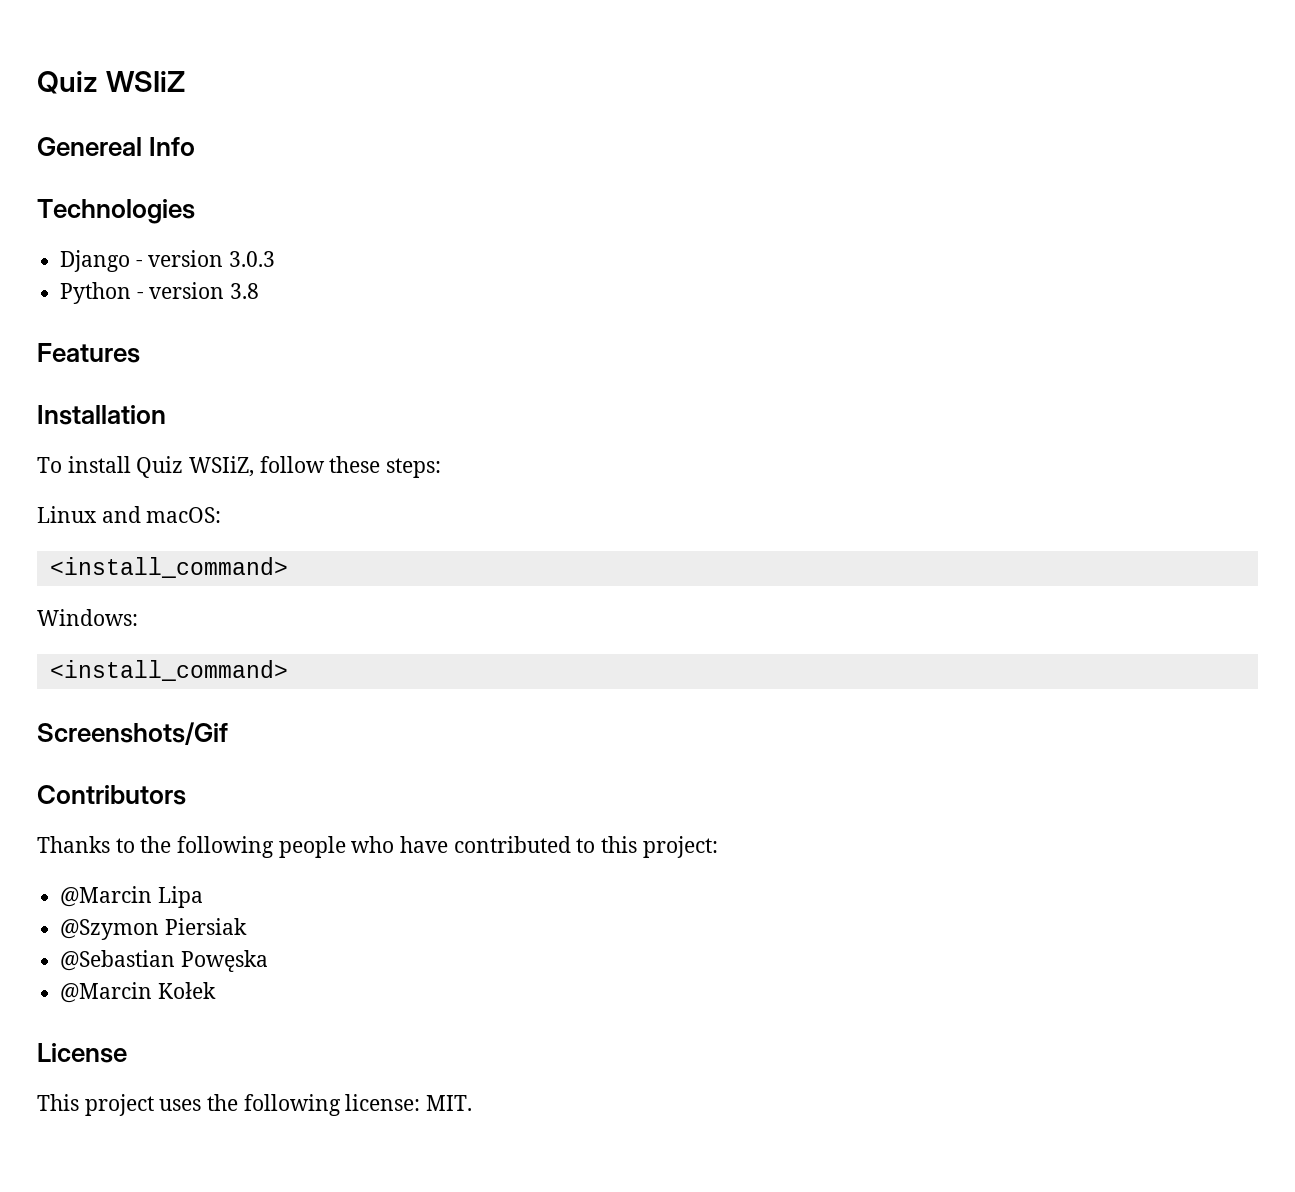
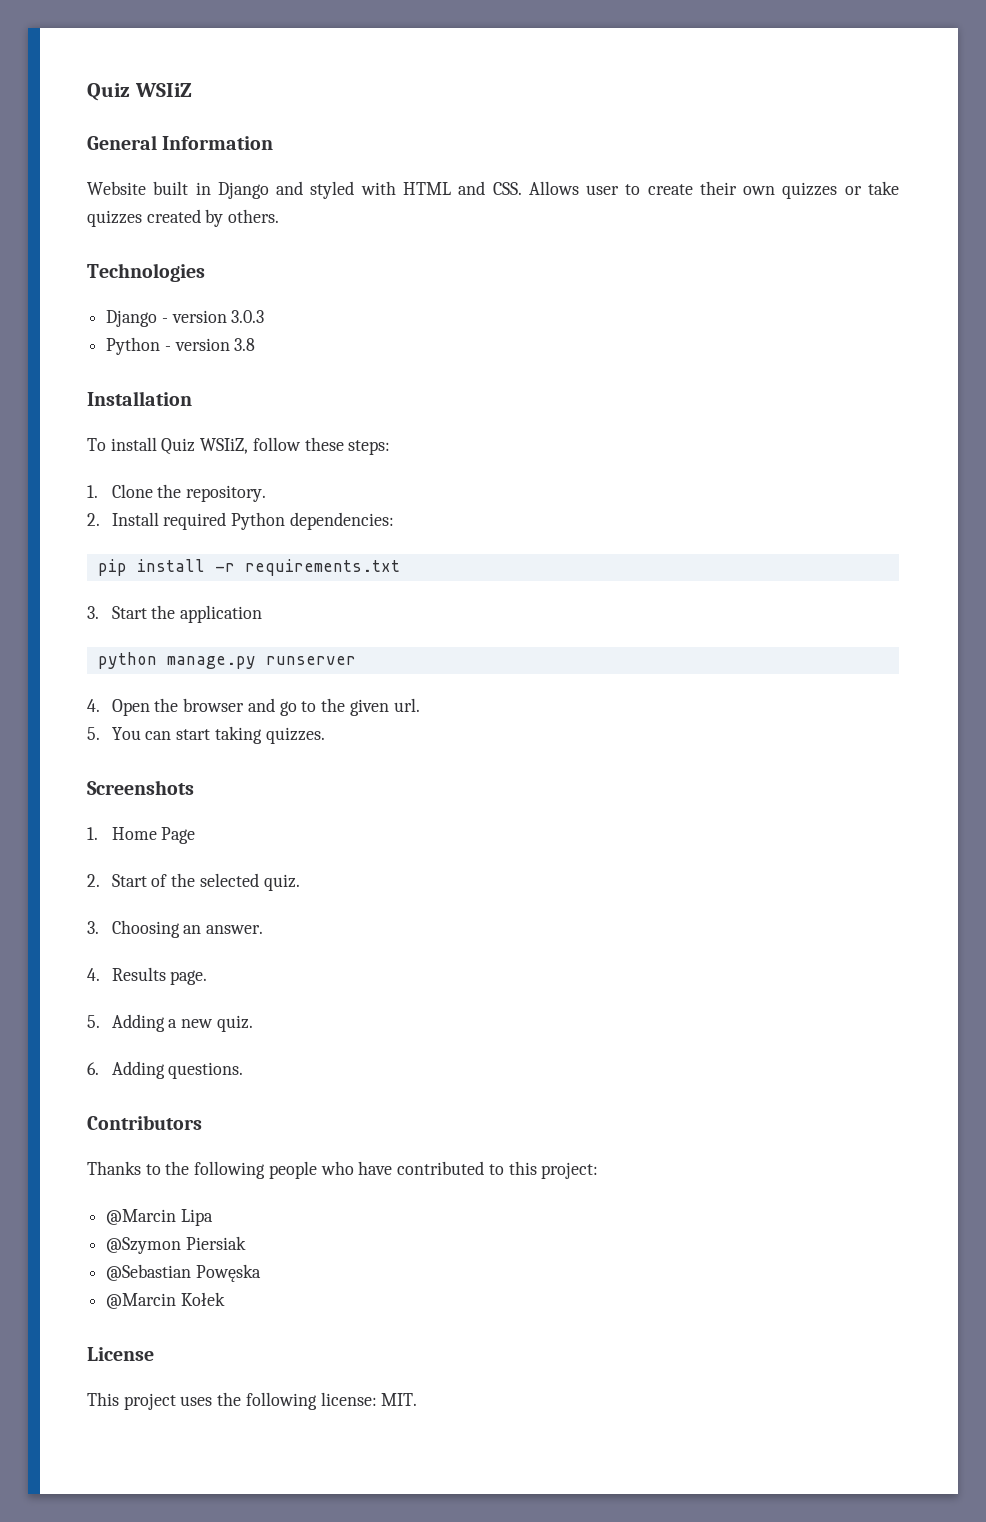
- Genereal Info
+ General Information
+ Website built in Django and styled with HTML and CSS. Allows user to create their own quizzes or take quizzes created by others.
- Features
- Linux and macOS:
- <install_command>
- Windows:
- <install_command>
- Screenshots/Gif
+ 1. Clone the repository.
+ 2. Install required Python dependencies:
+ pip install -r requirements.txt
+ 3. Start the application
+ python manage.py runserver
+ 4. Open the browser and go to the given url.
+ 5. You can start taking quizzes.
+ Screenshots
+ 1. Home Page
+ 2. Start of the selected quiz.
+ 3. Choosing an answer.
+ 4. Results page.
+ 5. Adding a new quiz.
+ 6. Adding questions.

